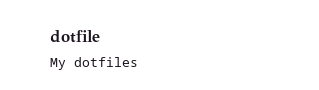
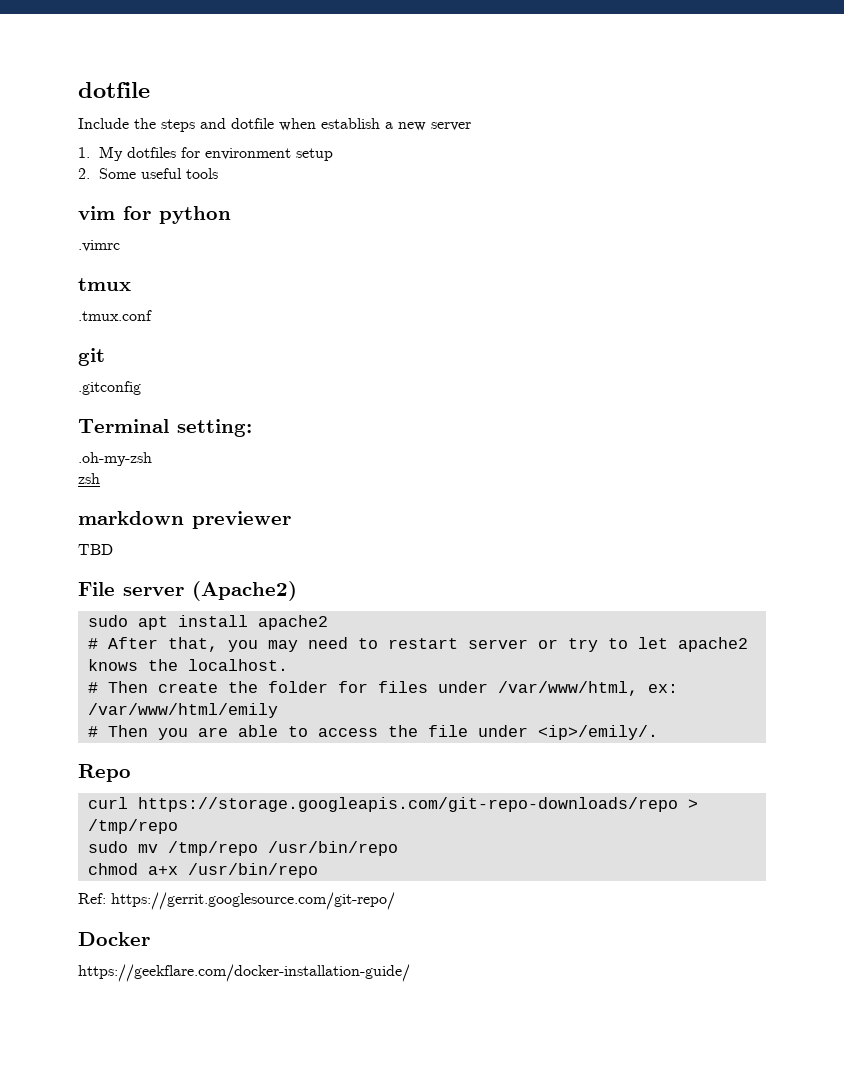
- My dotfiles
+ Include the steps and dotfile when establish a new server
+ 1. My dotfiles for environment setup
+ 2. Some useful tools
+ vim for python
+ .vimrc
+ tmux
+ .tmux.conf
+ git
+ .gitconfig
+ Terminal setting:
+ .oh-my-zsh
+ zsh
+ markdown previewer
+ TBD
+ File server (Apache2)
+ sudo apt install apache2
+ # After that, you may need to restart server or try to let apache2 knows the localhost.
+ # Then create the folder for files under /var/www/html, ex: /var/www/html/emily
+ # Then you are able to access the file under <ip>/emily/.
+ Repo
+ curl https://storage.googleapis.com/git-repo-downloads/repo > /tmp/repo
+ sudo mv /tmp/repo /usr/bin/repo
+ chmod a+x /usr/bin/repo
+ Ref: https://gerrit.googlesource.com/git-repo/
+ Docker
+ https://geekflare.com/docker-installation-guide/

